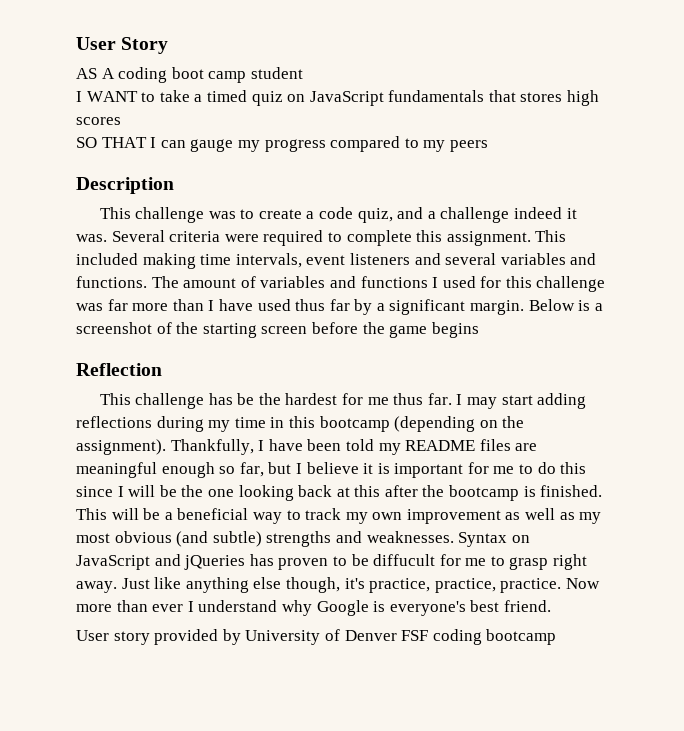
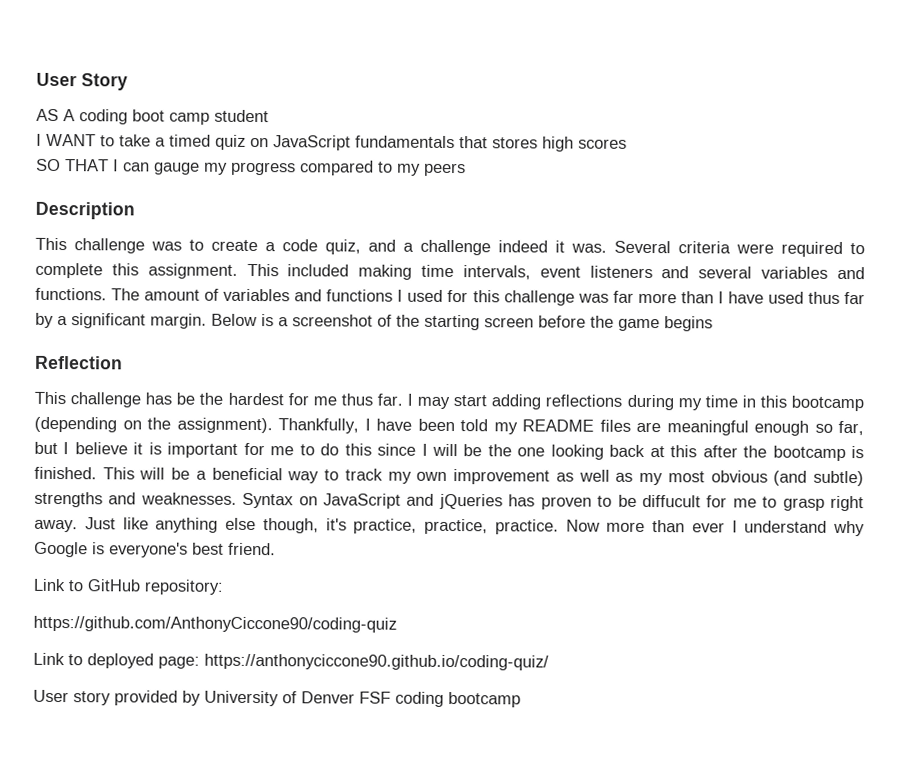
+ Link to GitHub repository:
+ https://github.com/AnthonyCiccone90/coding-quiz
+ Link to deployed page: https://anthonyciccone90.github.io/coding-quiz/

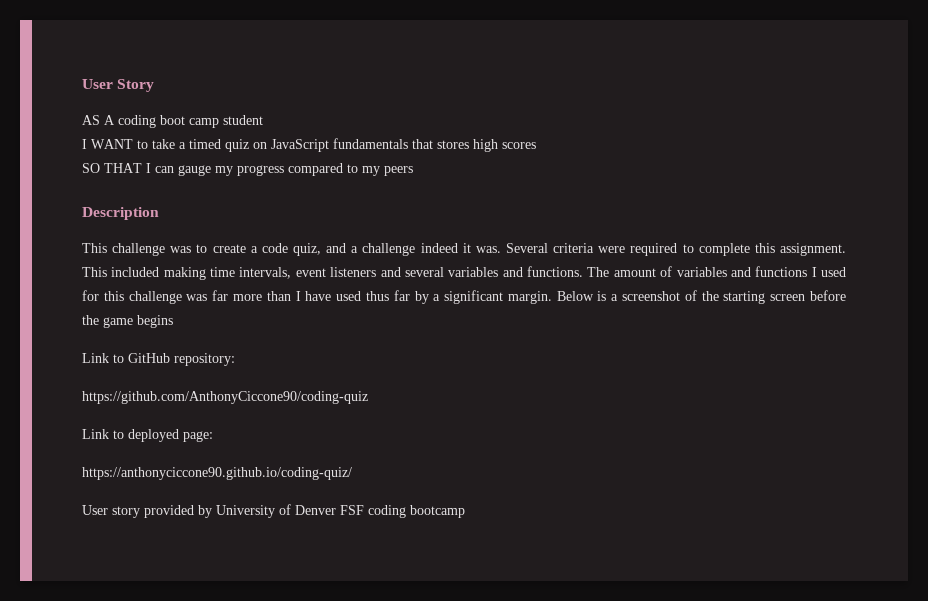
- Reflection
- This challenge has be the hardest for me thus far. I may start adding reflections during my time in this bootcamp (depending on the assignment). Thankfully, I have been told my README files are meaningful enough so far, but I believe it is important for me to do this since I will be the one looking back at this after the bootcamp is finished. This will be a beneficial way to track my own improvement as well as my most obvious (and subtle) strengths and weaknesses. Syntax on JavaScript and jQueries has proven to be diffucult for me to grasp right away. Just like anything else though, it's practice, practice, practice. Now more than ever I understand why Google is everyone's best friend.
- Link to deployed page: https://anthonyciccone90.github.io/coding-quiz/
+ Link to deployed page:
+ https://anthonyciccone90.github.io/coding-quiz/

